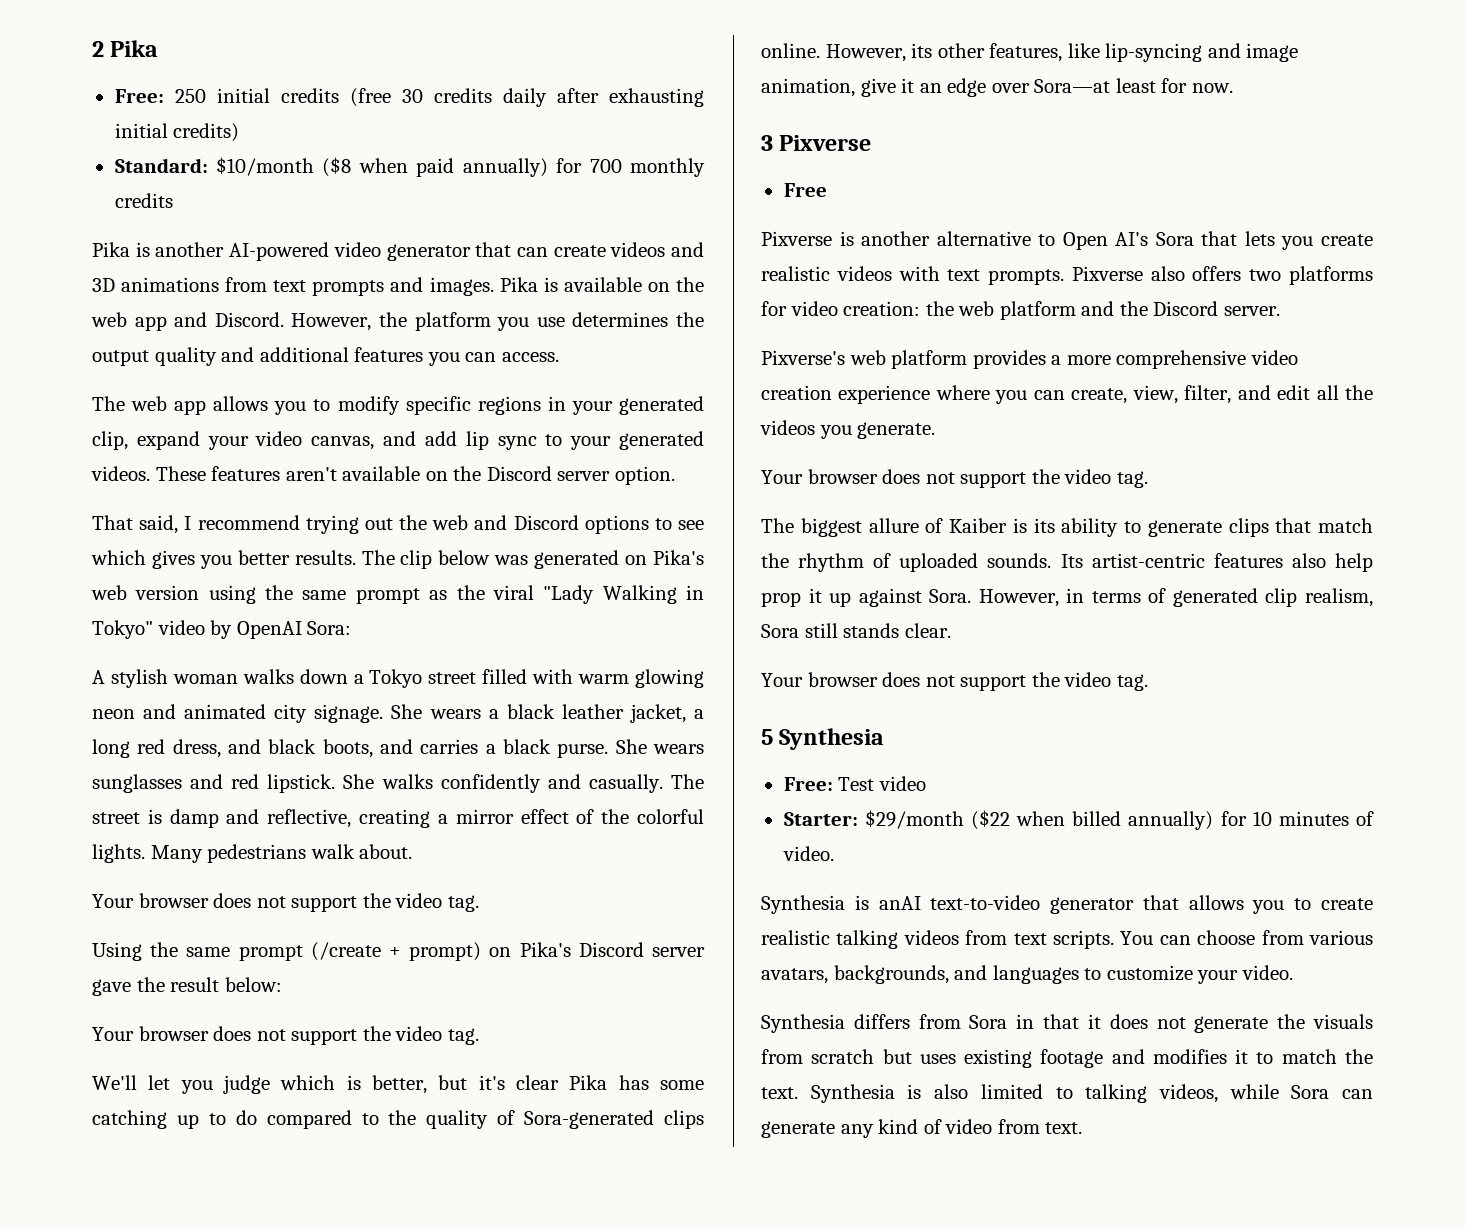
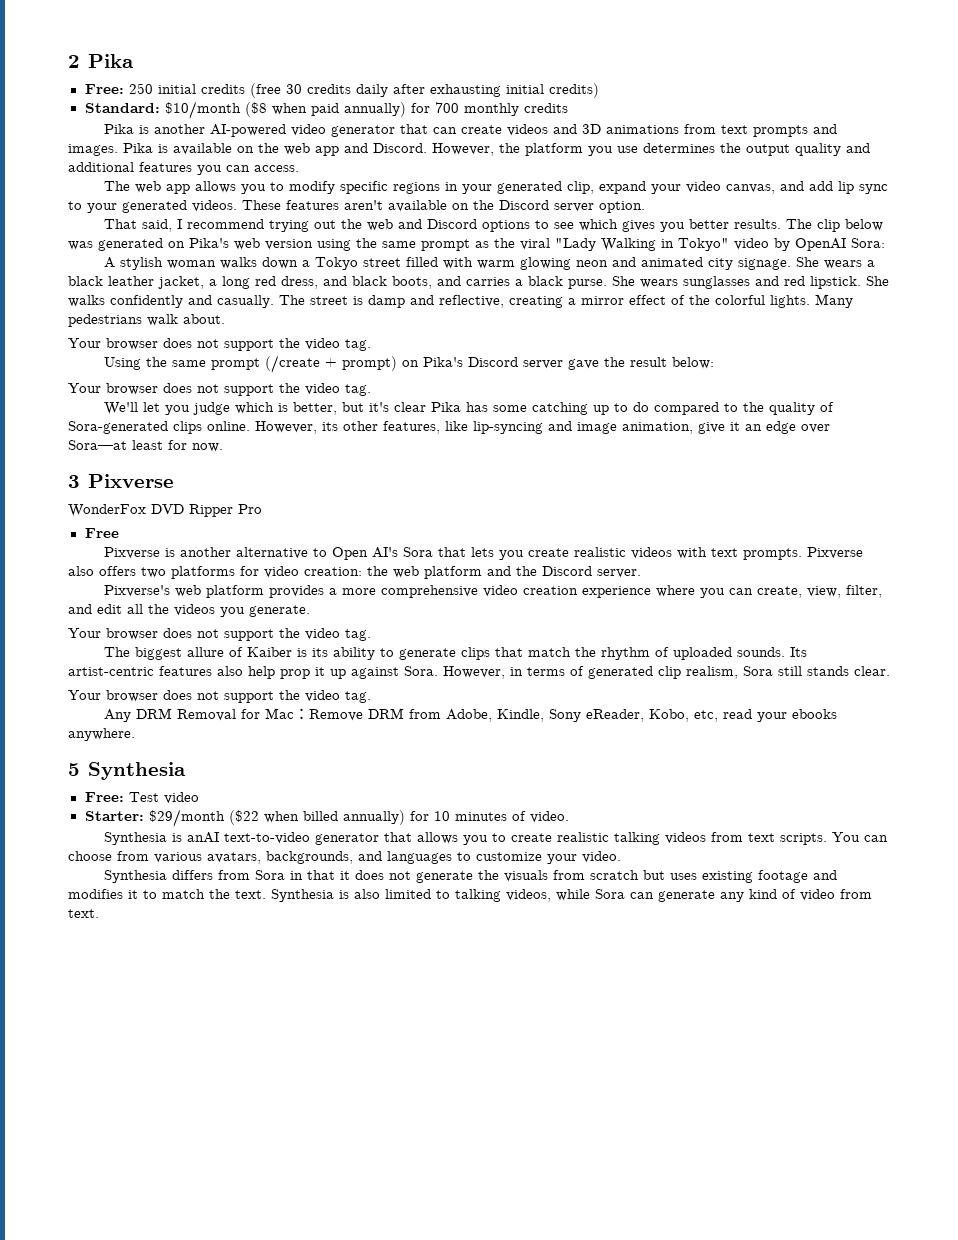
+ WonderFox DVD Ripper Pro
+ Any DRM Removal for Mac：Remove DRM from Adobe, Kindle, Sony eReader, Kobo, etc, read your ebooks anywhere.

